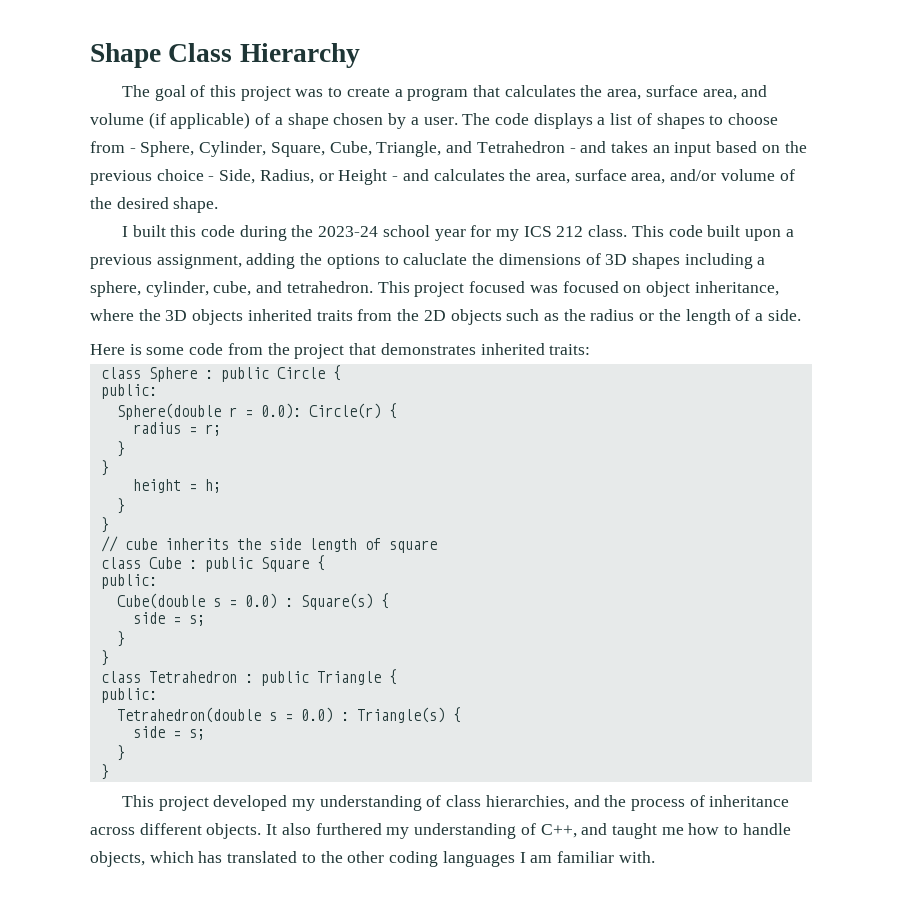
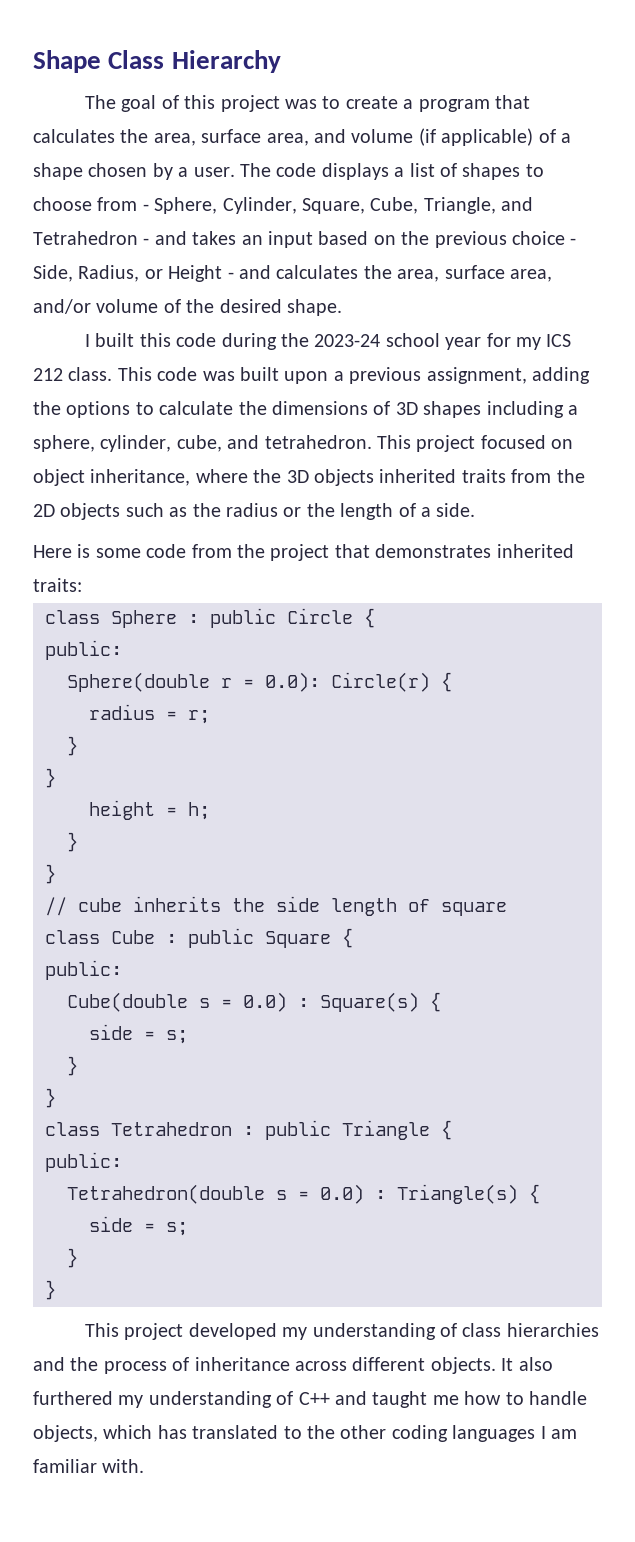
- This code built upon a previous assignment, adding the options to caluclate the dimensions of 3D shapes including a sphere, cylinder, cube, and tetrahedron.
+ This code was built upon a previous assignment, adding the options to calculate the dimensions of 3D shapes including a sphere, cylinder, cube, and tetrahedron.
- This project focused was focused on object inheritance, where the 3D objects inherited traits from the 2D objects such as the radius or the length of a side.
+ This project focused on object inheritance, where the 3D objects inherited traits from the 2D objects such as the radius or the length of a side.
- This project developed my understanding of class hierarchies, and the process of inheritance across different objects.
+ This project developed my understanding of class hierarchies and the process of inheritance across different objects.
- It also furthered my understanding of C++, and taught me how to handle objects, which has translated to the other coding languages I am familiar with.
+ It also furthered my understanding of C++ and taught me how to handle objects, which has translated to the other coding languages I am familiar with.

